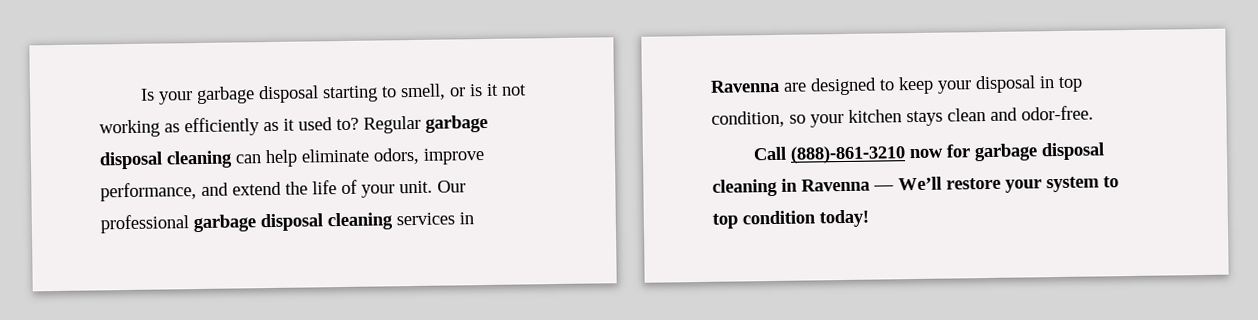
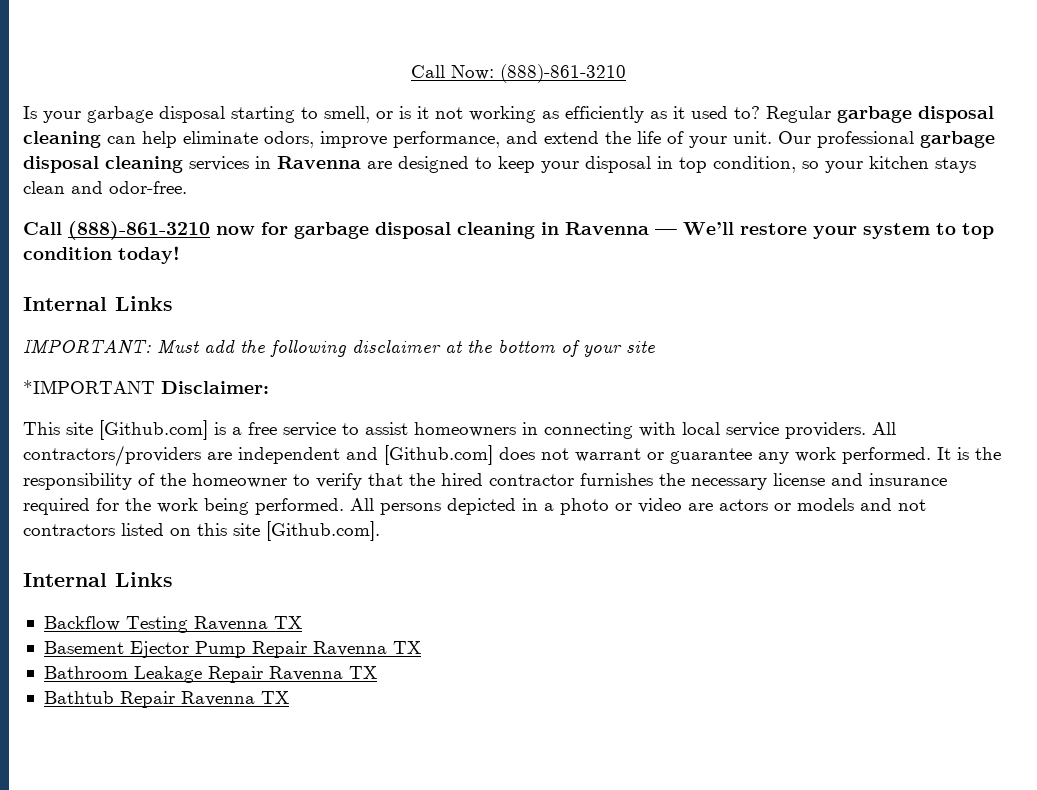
+ Call Now: (888)-861-3210
  Call (888)-861-3210 now for garbage disposal cleaning in Ravenna — We’ll restore your system to top condition today!
+ Internal Links
+ IMPORTANT: Must add the following disclaimer at the bottom of your site
+ *IMPORTANT Disclaimer:
+ This site [Github.com] is a free service to assist homeowners in connecting with local service providers. All contractors/providers are independent and [Github.com] does not warrant or guarantee any work performed. It is the responsibility of the homeowner to verify that the hired contractor furnishes the necessary license and insurance required for the work being performed. All persons depicted in a photo or video are actors or models and not contractors listed on this site [Github.com].
+ Internal Links
+ Backflow Testing Ravenna TX
+ Basement Ejector Pump Repair Ravenna TX
+ Bathroom Leakage Repair Ravenna TX
+ Bathtub Repair Ravenna TX

